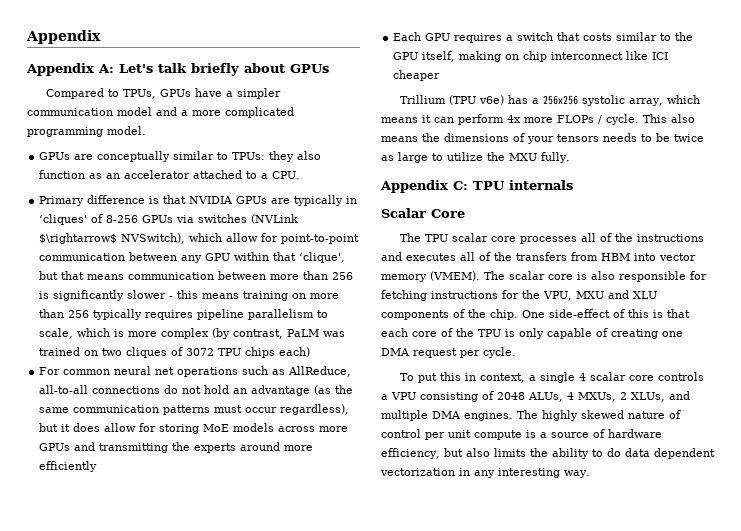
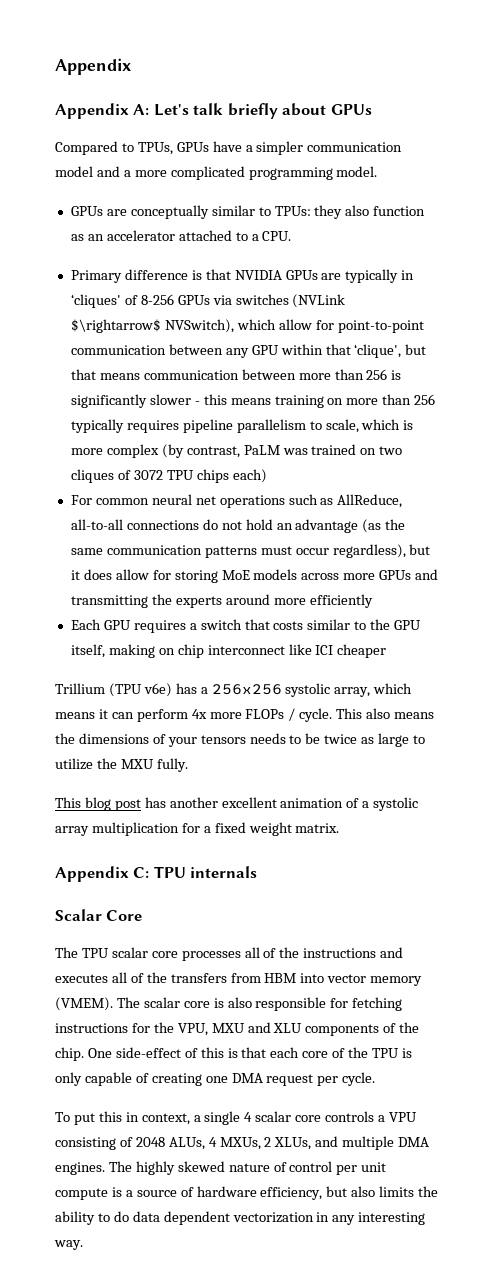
+ This blog post has another excellent animation of a systolic array multiplication for a fixed weight matrix.

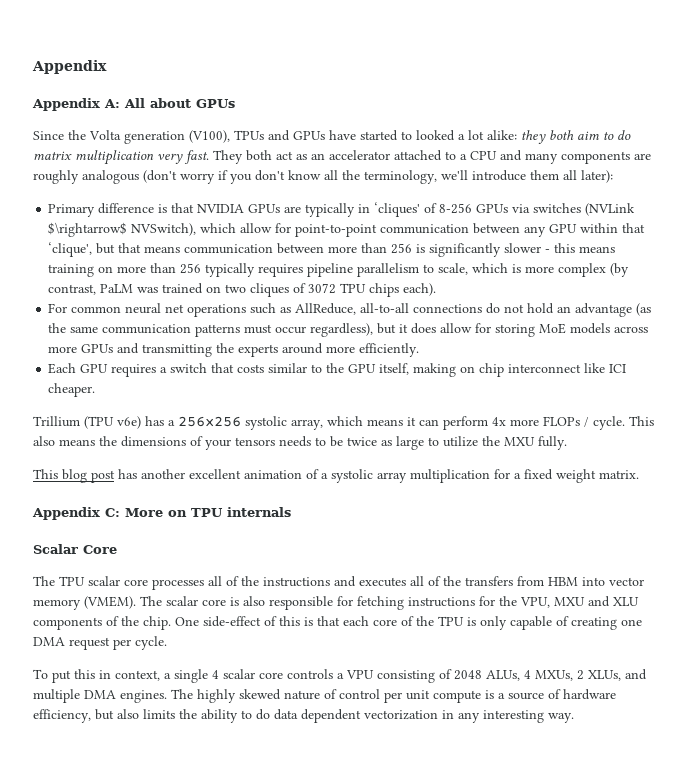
- Appendix A: Let's talk briefly about GPUs
+ Appendix A: All about GPUs
- Compared to TPUs, GPUs have a simpler communication model and a more complicated programming model.
- GPUs are conceptually similar to TPUs: they also function as an accelerator attached to a CPU.
+ Since the Volta generation (V100), TPUs and GPUs have started to looked a lot alike: they both aim to do matrix multiplication very fast. They both act as an accelerator attached to a CPU and many components are roughly analogous (don't worry if you don't know all the terminology, we'll introduce them all later):
- Primary difference is that NVIDIA GPUs are typically in ‘cliques' of 8-256 GPUs via switches (NVLink $\rightarrow$ NVSwitch), which allow for point-to-point communication between any GPU within that ‘clique', but that means communication between more than 256 is significantly slower - this means training on more than 256 typically requires pipeline parallelism to scale, which is more complex (by contrast, PaLM was trained on two cliques of 3072 TPU chips each)
+ Primary difference is that NVIDIA GPUs are typically in ‘cliques' of 8-256 GPUs via switches (NVLink $\rightarrow$ NVSwitch), which allow for point-to-point communication between any GPU within that ‘clique', but that means communication between more than 256 is significantly slower - this means training on more than 256 typically requires pipeline parallelism to scale, which is more complex (by contrast, PaLM was trained on two cliques of 3072 TPU chips each).
- For common neural net operations such as AllReduce, all-to-all connections do not hold an advantage (as the same communication patterns must occur regardless), but it does allow for storing MoE models across more GPUs and transmitting the experts around more efficiently
+ For common neural net operations such as AllReduce, all-to-all connections do not hold an advantage (as the same communication patterns must occur regardless), but it does allow for storing MoE models across more GPUs and transmitting the experts around more efficiently.
- Each GPU requires a switch that costs similar to the GPU itself, making on chip interconnect like ICI cheaper
+ Each GPU requires a switch that costs similar to the GPU itself, making on chip interconnect like ICI cheaper.
- Appendix C: TPU internals
+ Appendix C: More on TPU internals

